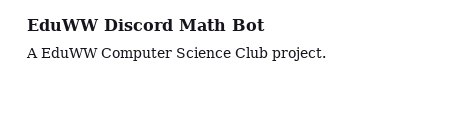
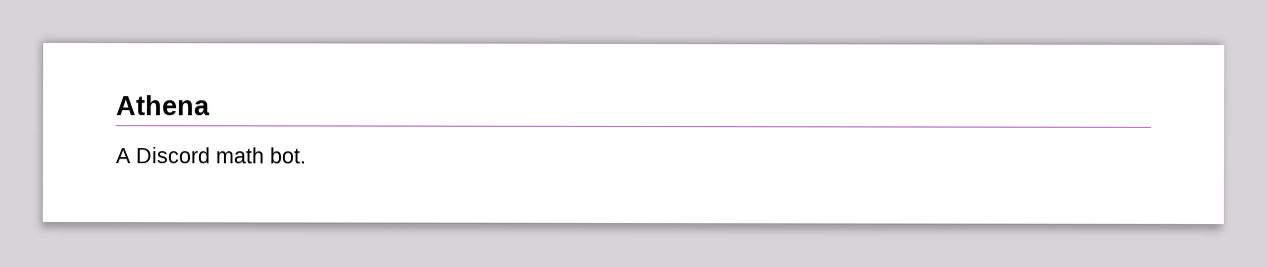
- EduWW Discord Math Bot
- A EduWW Computer Science Club project.
+ Athena
+ A Discord math bot.

